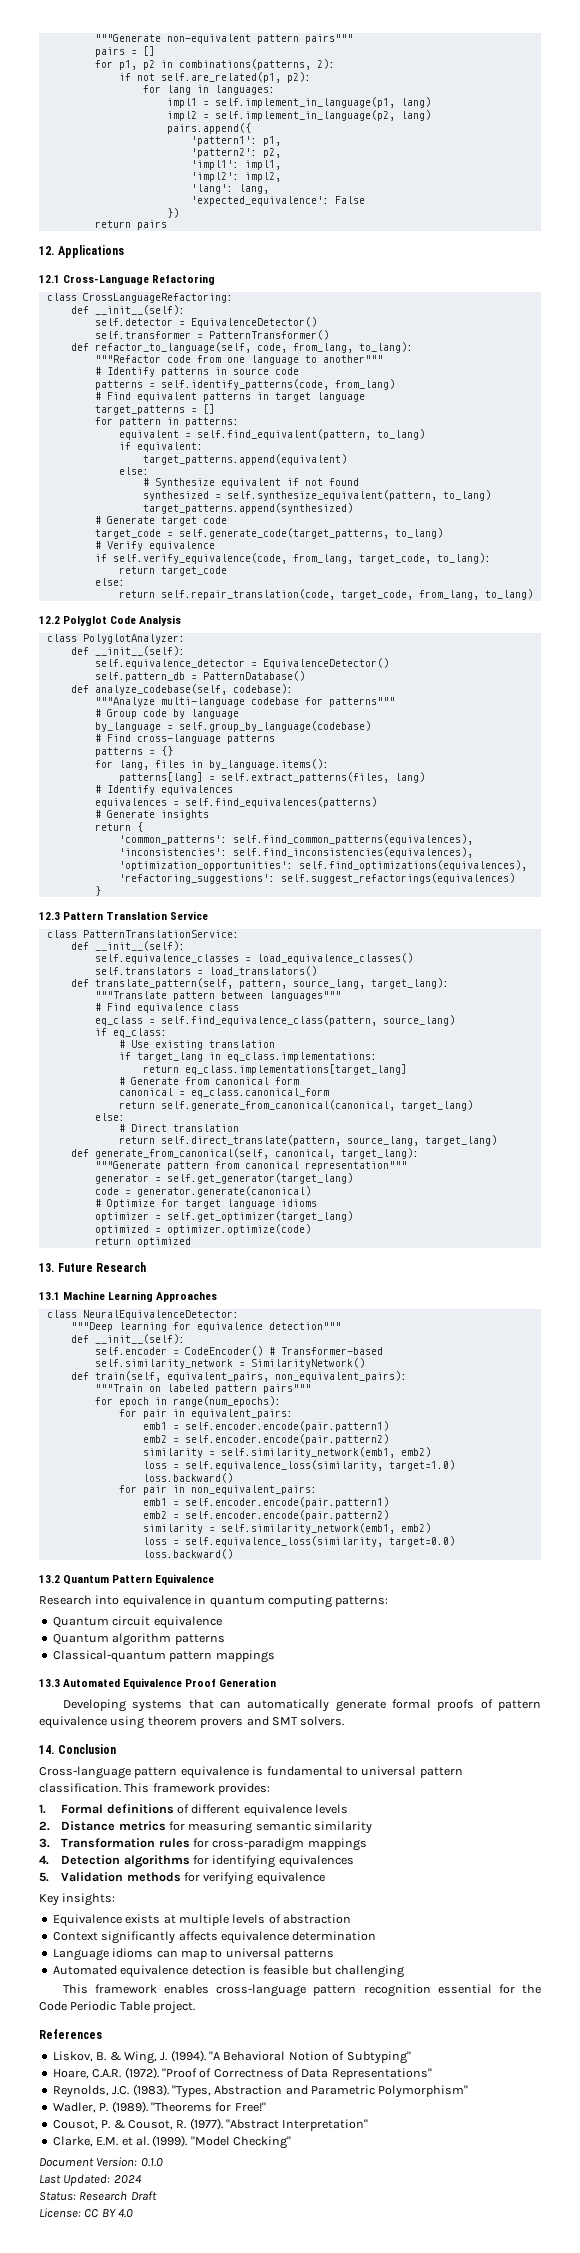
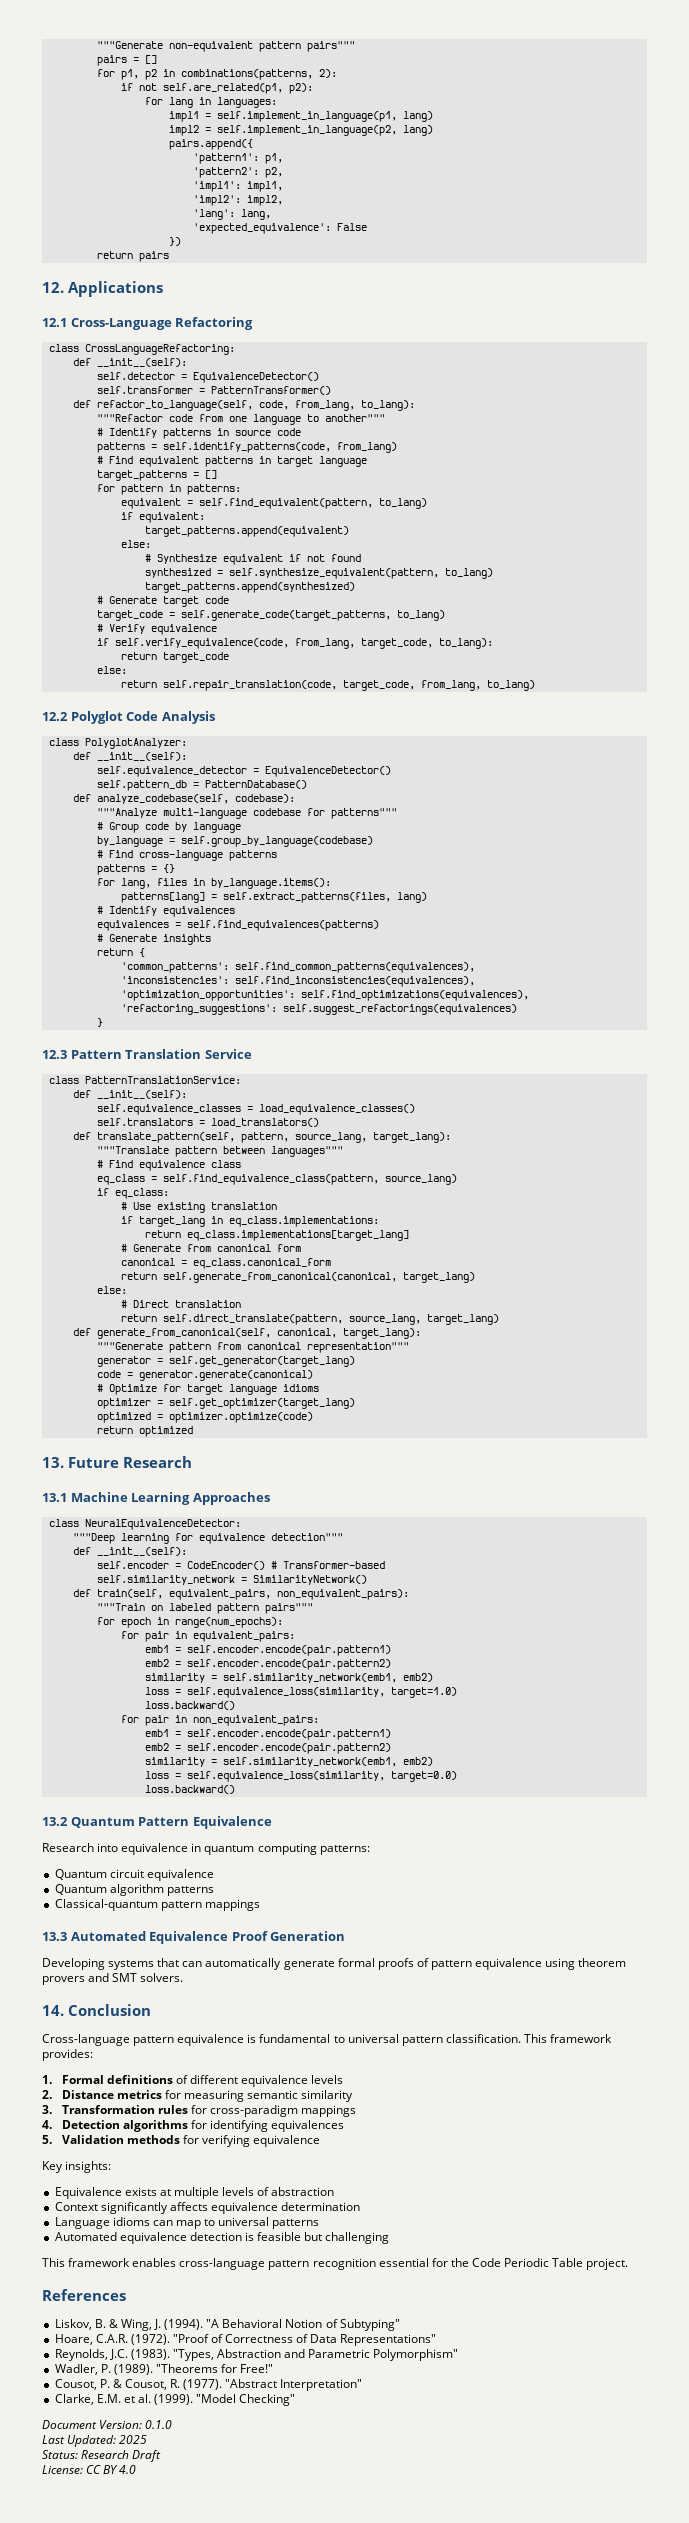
- Last Updated: 2024
+ Last Updated: 2025

